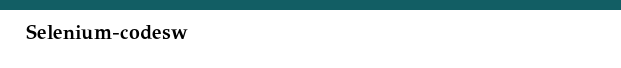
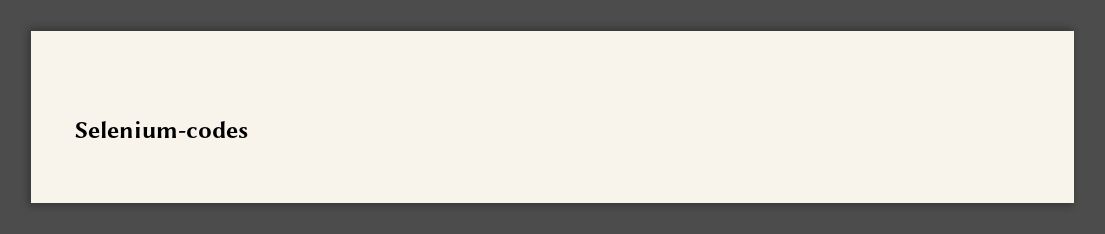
- Selenium-codesw
+ Selenium-codes

